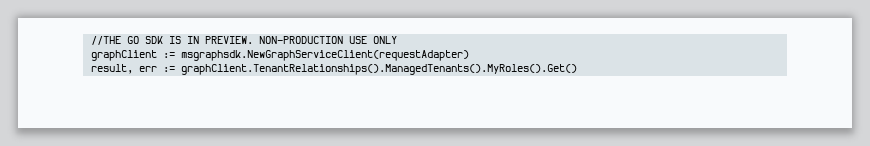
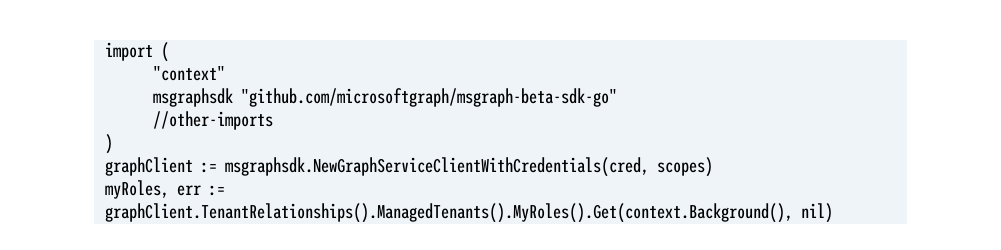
- //THE GO SDK IS IN PREVIEW. NON-PRODUCTION USE ONLY
- graphClient := msgraphsdk.NewGraphServiceClient(requestAdapter)
- result, err := graphClient.TenantRelationships().ManagedTenants().MyRoles().Get()
+ import (
+ "context"
+ msgraphsdk "github.com/microsoftgraph/msgraph-beta-sdk-go"
+ //other-imports
+ )
+ graphClient := msgraphsdk.NewGraphServiceClientWithCredentials(cred, scopes)
+ myRoles, err := graphClient.TenantRelationships().ManagedTenants().MyRoles().Get(context.Background(), nil)

